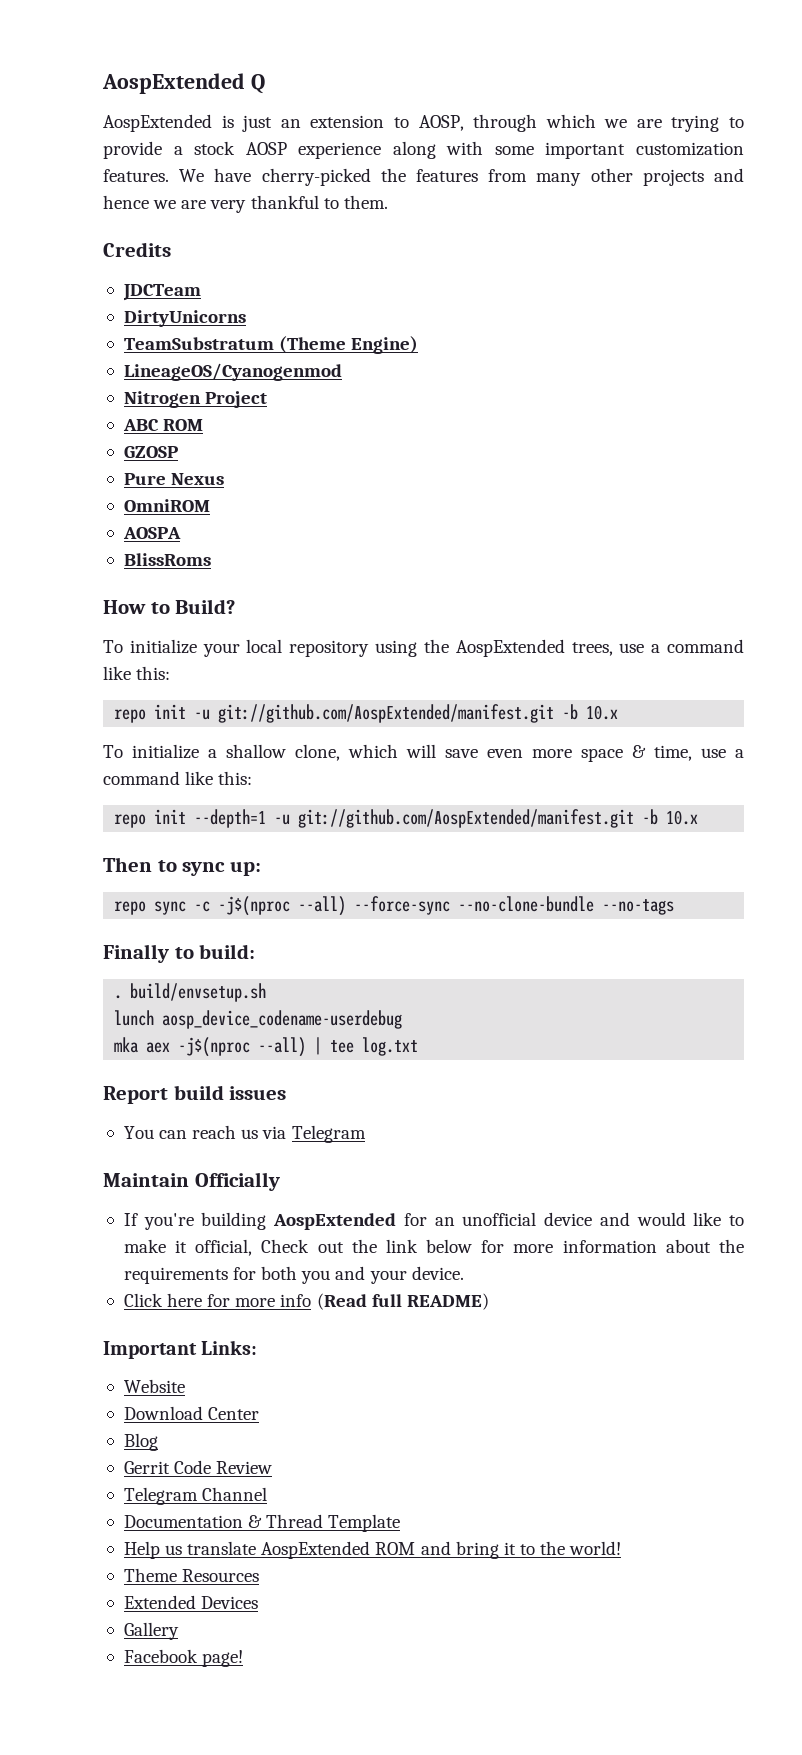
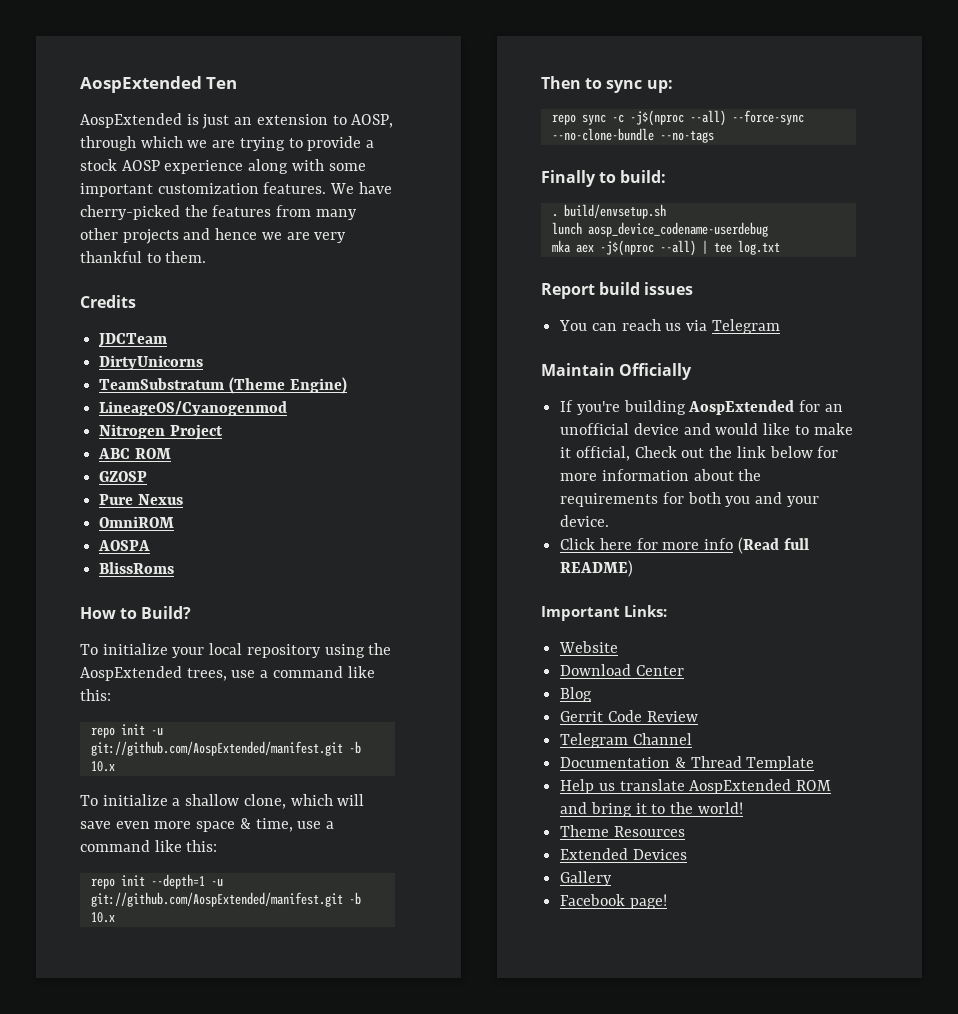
- AospExtended Q
+ AospExtended Ten

